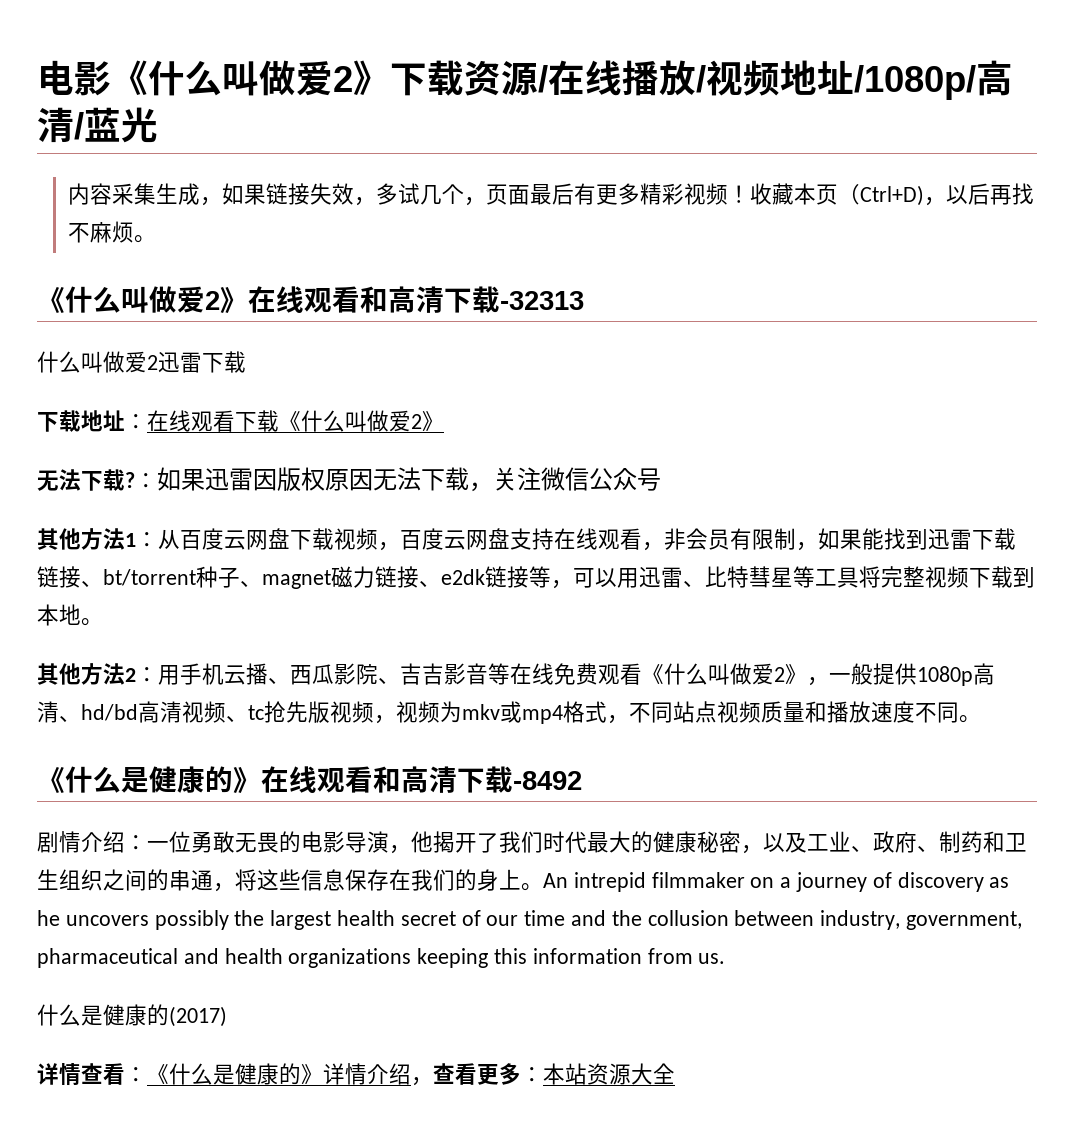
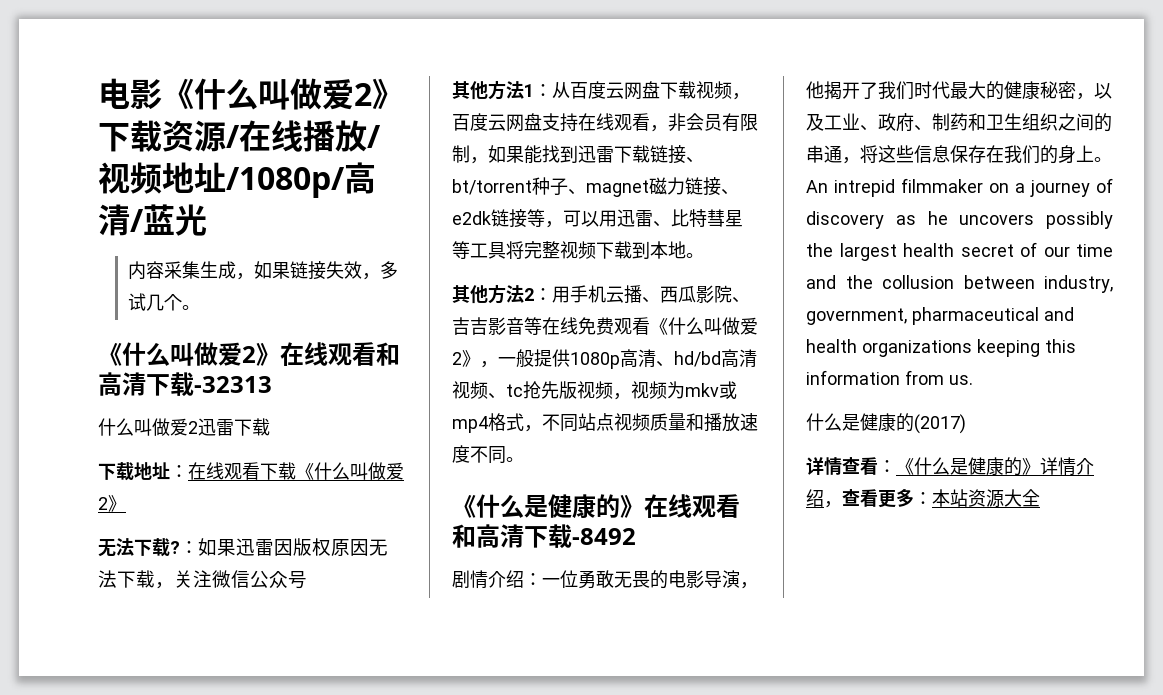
- 内容采集生成，如果链接失效，多试几个，页面最后有更多精彩视频！收藏本页（Ctrl+D)，以后再找不麻烦。
+ 内容采集生成，如果链接失效，多试几个。

